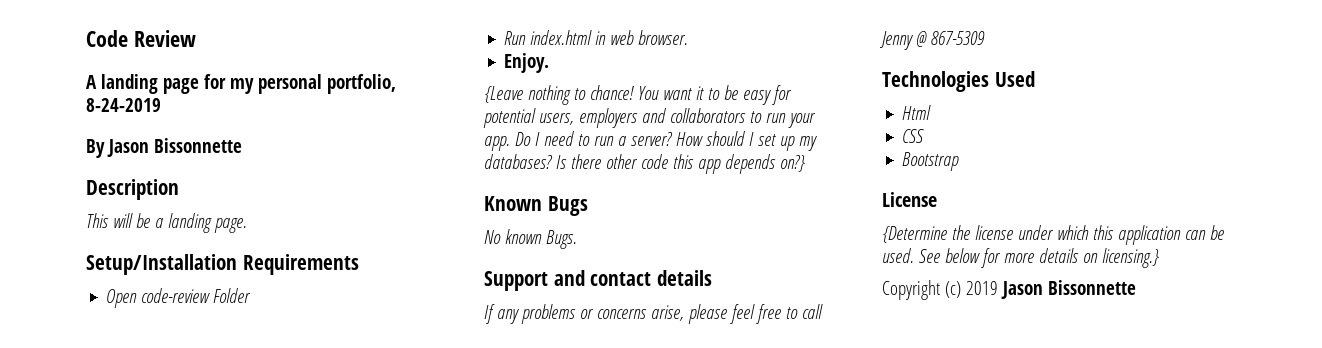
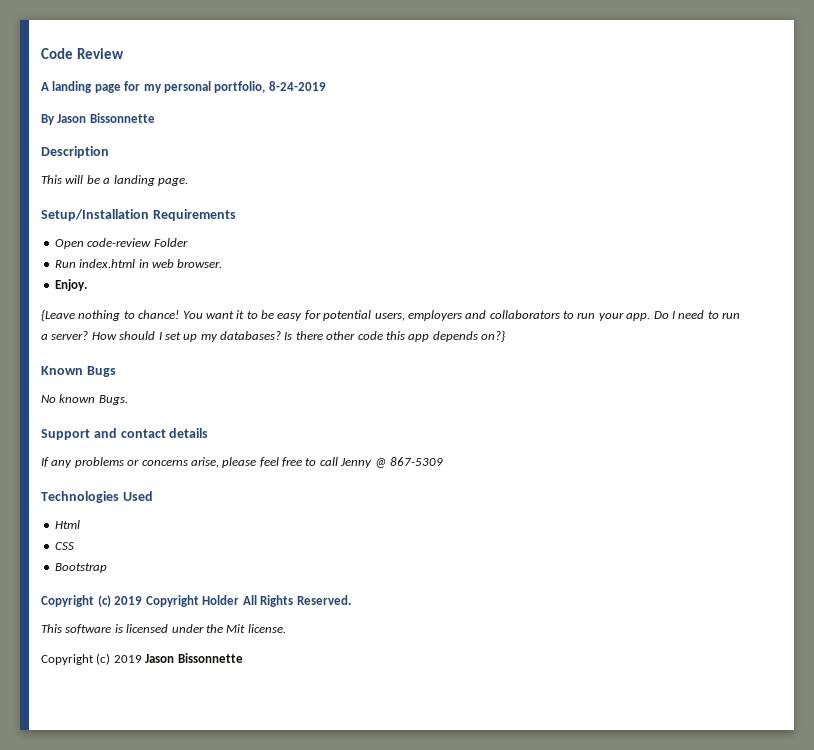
- License
- {Determine the license under which this application can be used. See below for more details on licensing.}
+ Copyright (c) 2019 Copyright Holder All Rights Reserved.
+ This software is licensed under the Mit license.

